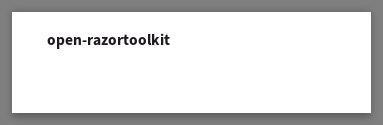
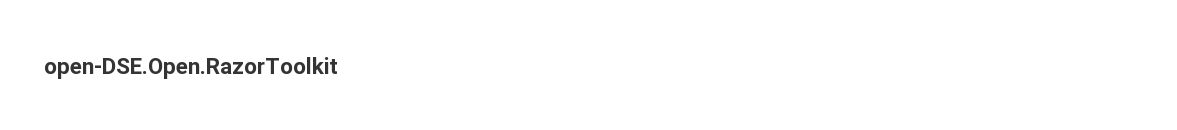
- open-razortoolkit
+ open-DSE.Open.RazorToolkit

